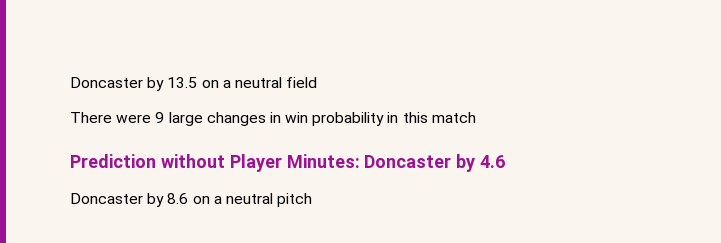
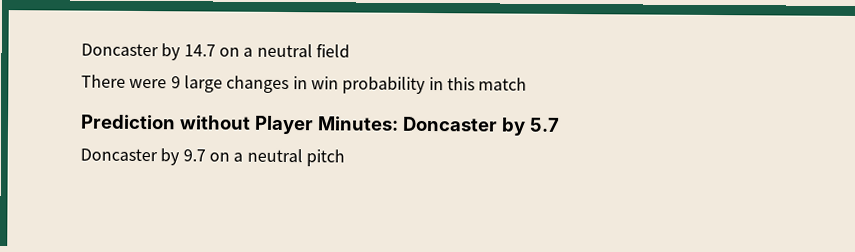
- Doncaster by 13.5 on a neutral field
+ Doncaster by 14.7 on a neutral field
- Prediction without Player Minutes: Doncaster by 4.6
- Doncaster by 8.6 on a neutral pitch
+ Prediction without Player Minutes: Doncaster by 5.7
+ Doncaster by 9.7 on a neutral pitch

